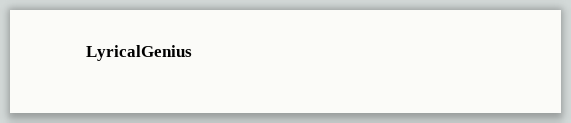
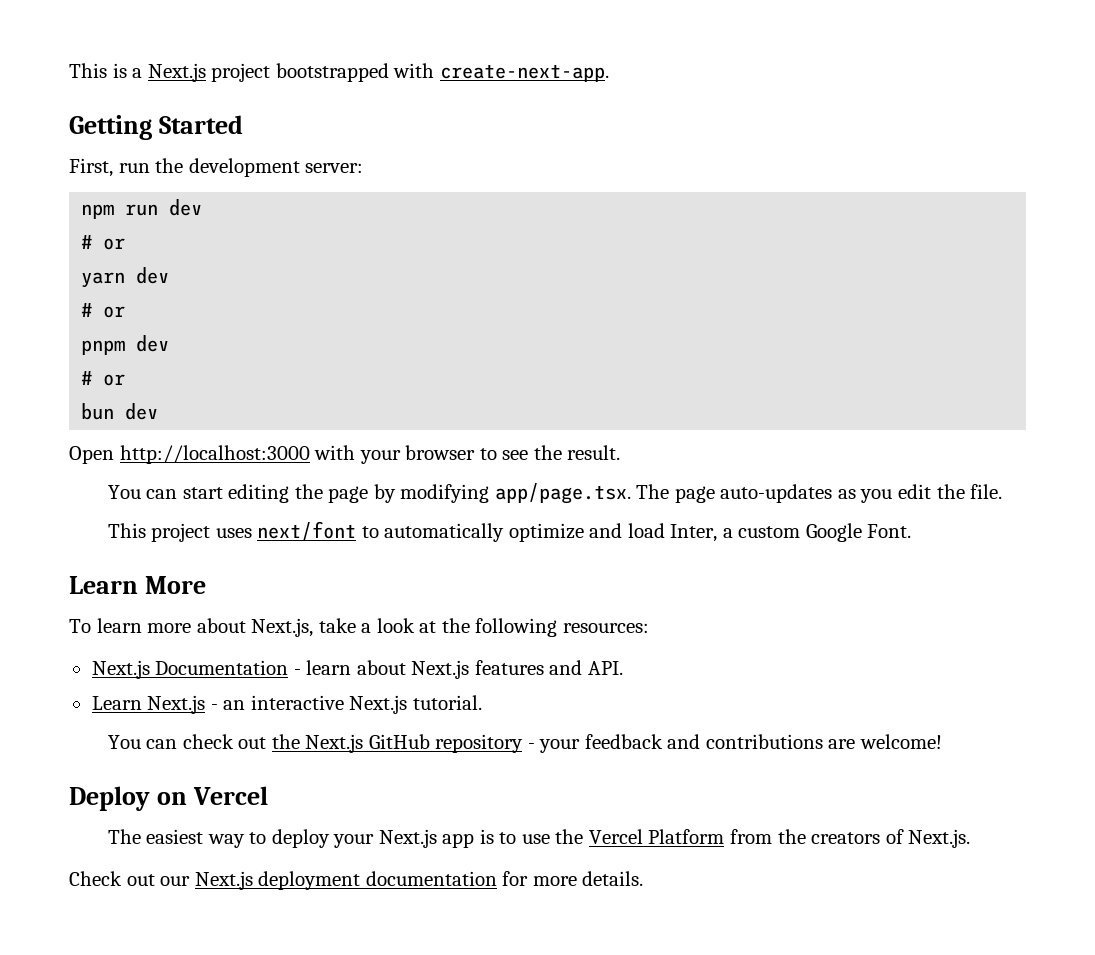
- LyricalGenius
+ This is a Next.js project bootstrapped with create-next-app.
+ Getting Started
+ First, run the development server:
+ npm run dev
+ # or
+ yarn dev
+ # or
+ pnpm dev
+ # or
+ bun dev
+ Open http://localhost:3000 with your browser to see the result.
+ You can start editing the page by modifying app/page.tsx. The page auto-updates as you edit the file.
+ This project uses next/font to automatically optimize and load Inter, a custom Google Font.
+ Learn More
+ To learn more about Next.js, take a look at the following resources:
+ Next.js Documentation - learn about Next.js features and API.
+ Learn Next.js - an interactive Next.js tutorial.
+ You can check out the Next.js GitHub repository - your feedback and contributions are welcome!
+ Deploy on Vercel
+ The easiest way to deploy your Next.js app is to use the Vercel Platform from the creators of Next.js.
+ Check out our Next.js deployment documentation for more details.

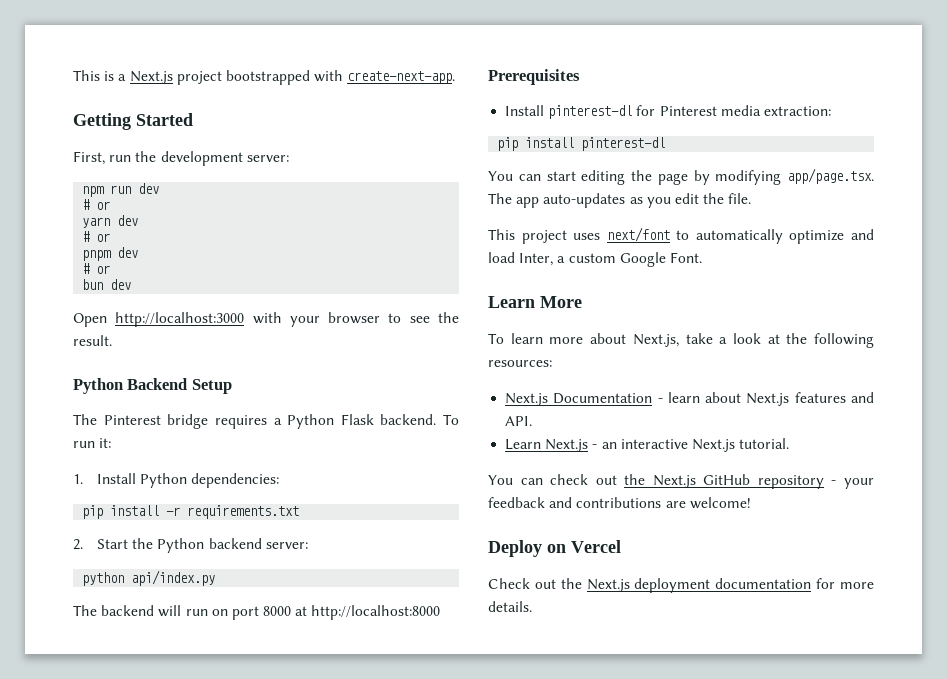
+ Python Backend Setup
+ The Pinterest bridge requires a Python Flask backend. To run it:
+ 1. Install Python dependencies:
+ pip install -r requirements.txt
+ 2. Start the Python backend server:
+ python api/index.py
+ The backend will run on port 8000 at http://localhost:8000
+ Prerequisites
+ Install pinterest-dl for Pinterest media extraction:
+ pip install pinterest-dl
- You can start editing the page by modifying app/page.tsx. The page auto-updates as you edit the file.
+ You can start editing the page by modifying app/page.tsx. The app auto-updates as you edit the file.
- The easiest way to deploy your Next.js app is to use the Vercel Platform from the creators of Next.js.
- Check out our Next.js deployment documentation for more details.
+ Check out the Next.js deployment documentation for more details.

